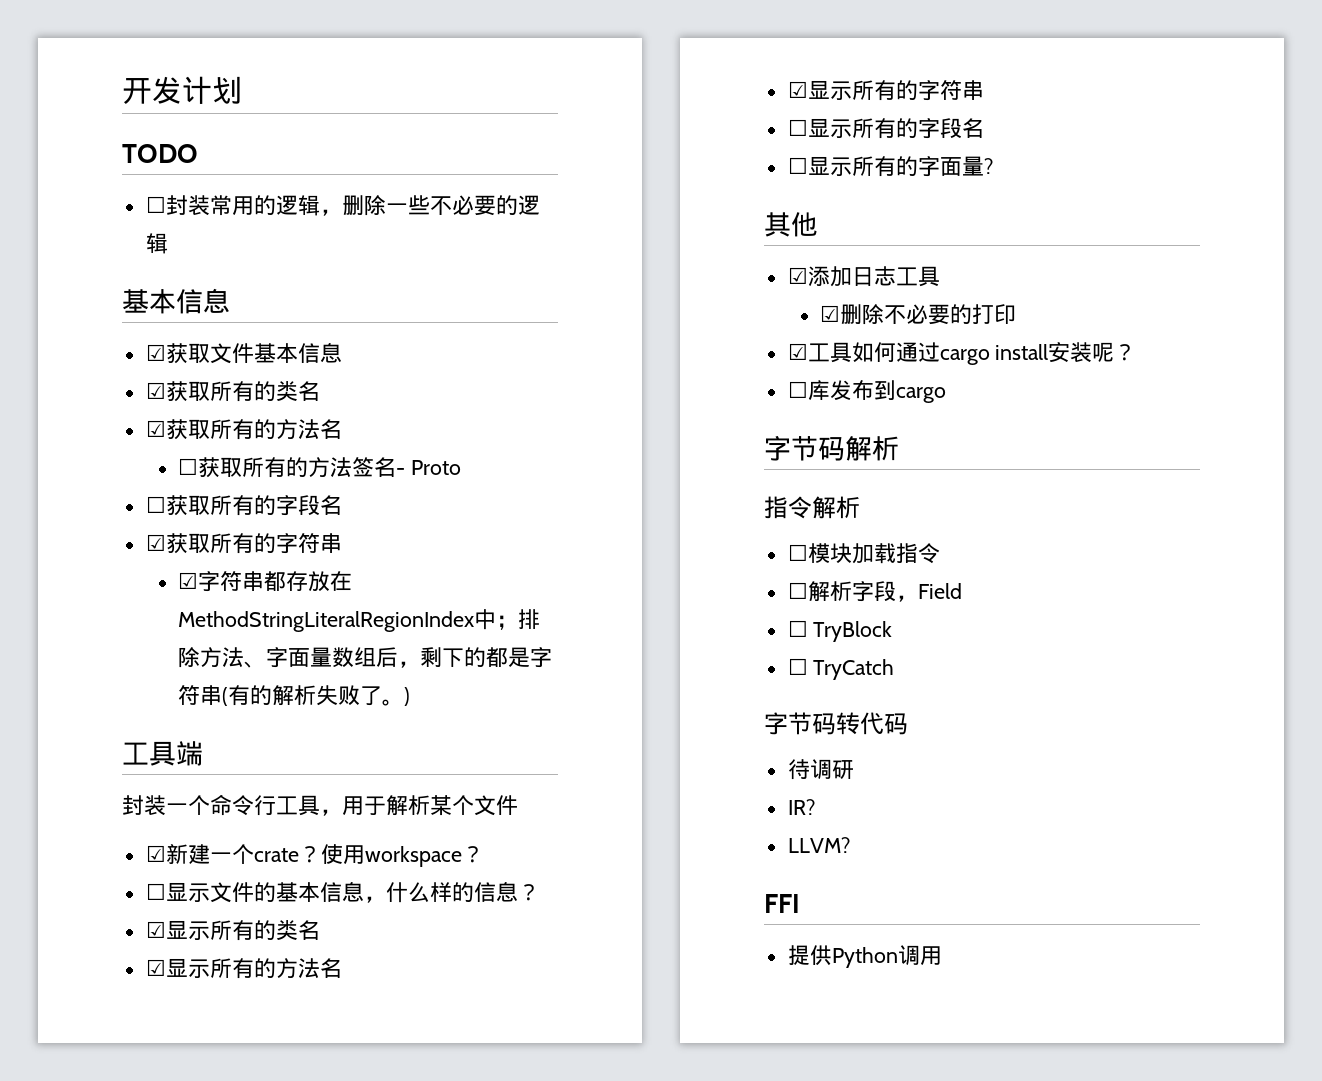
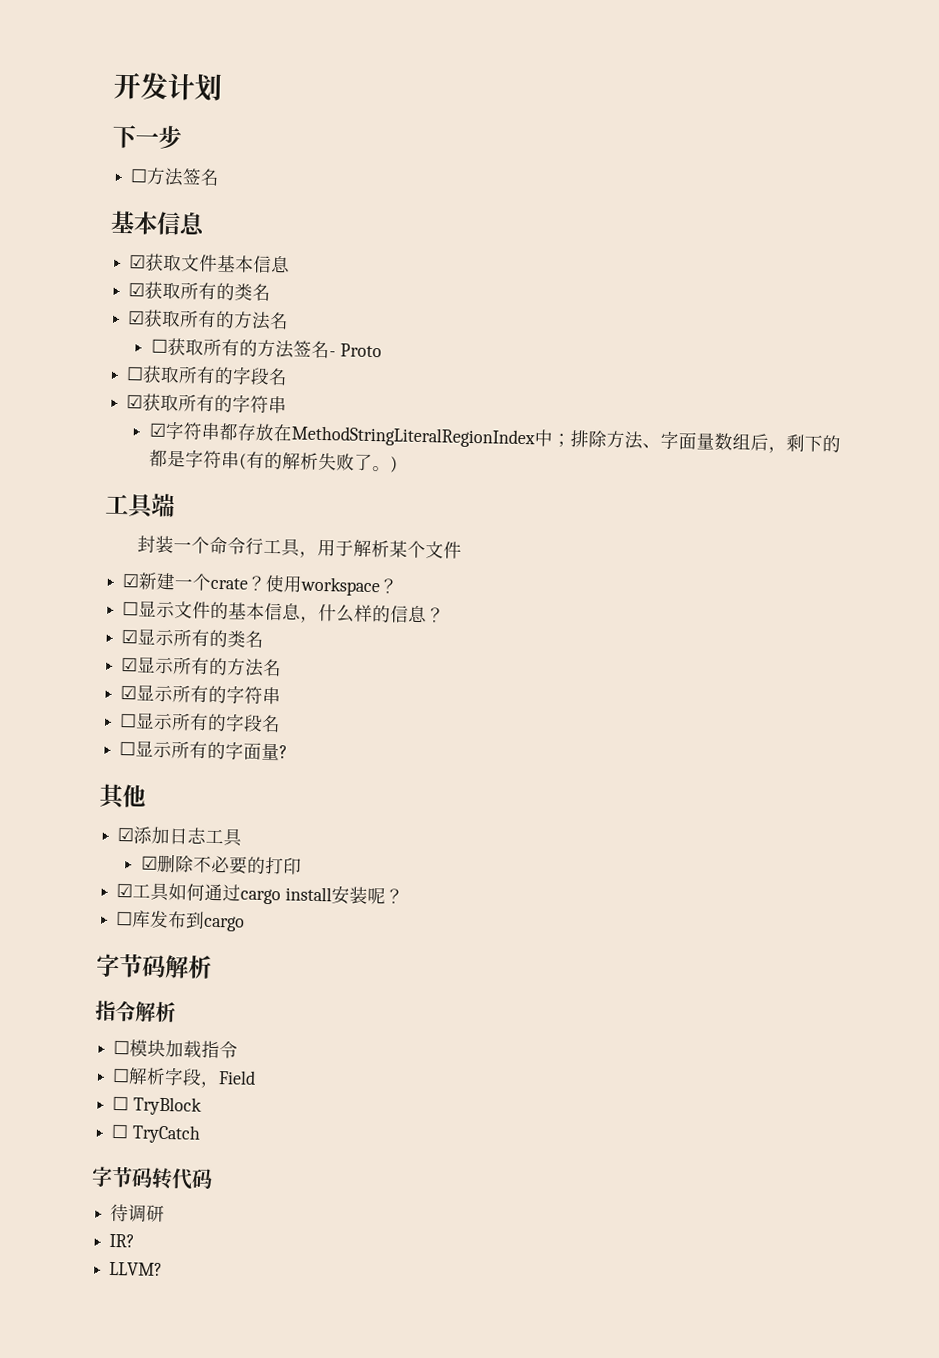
- TODO
- ☐封装常用的逻辑，删除一些不必要的逻辑
+ 下一步
+ ☐方法签名
- FFI
- 提供Python调用

